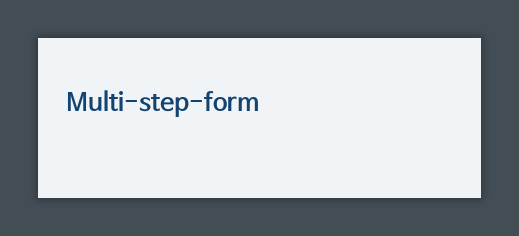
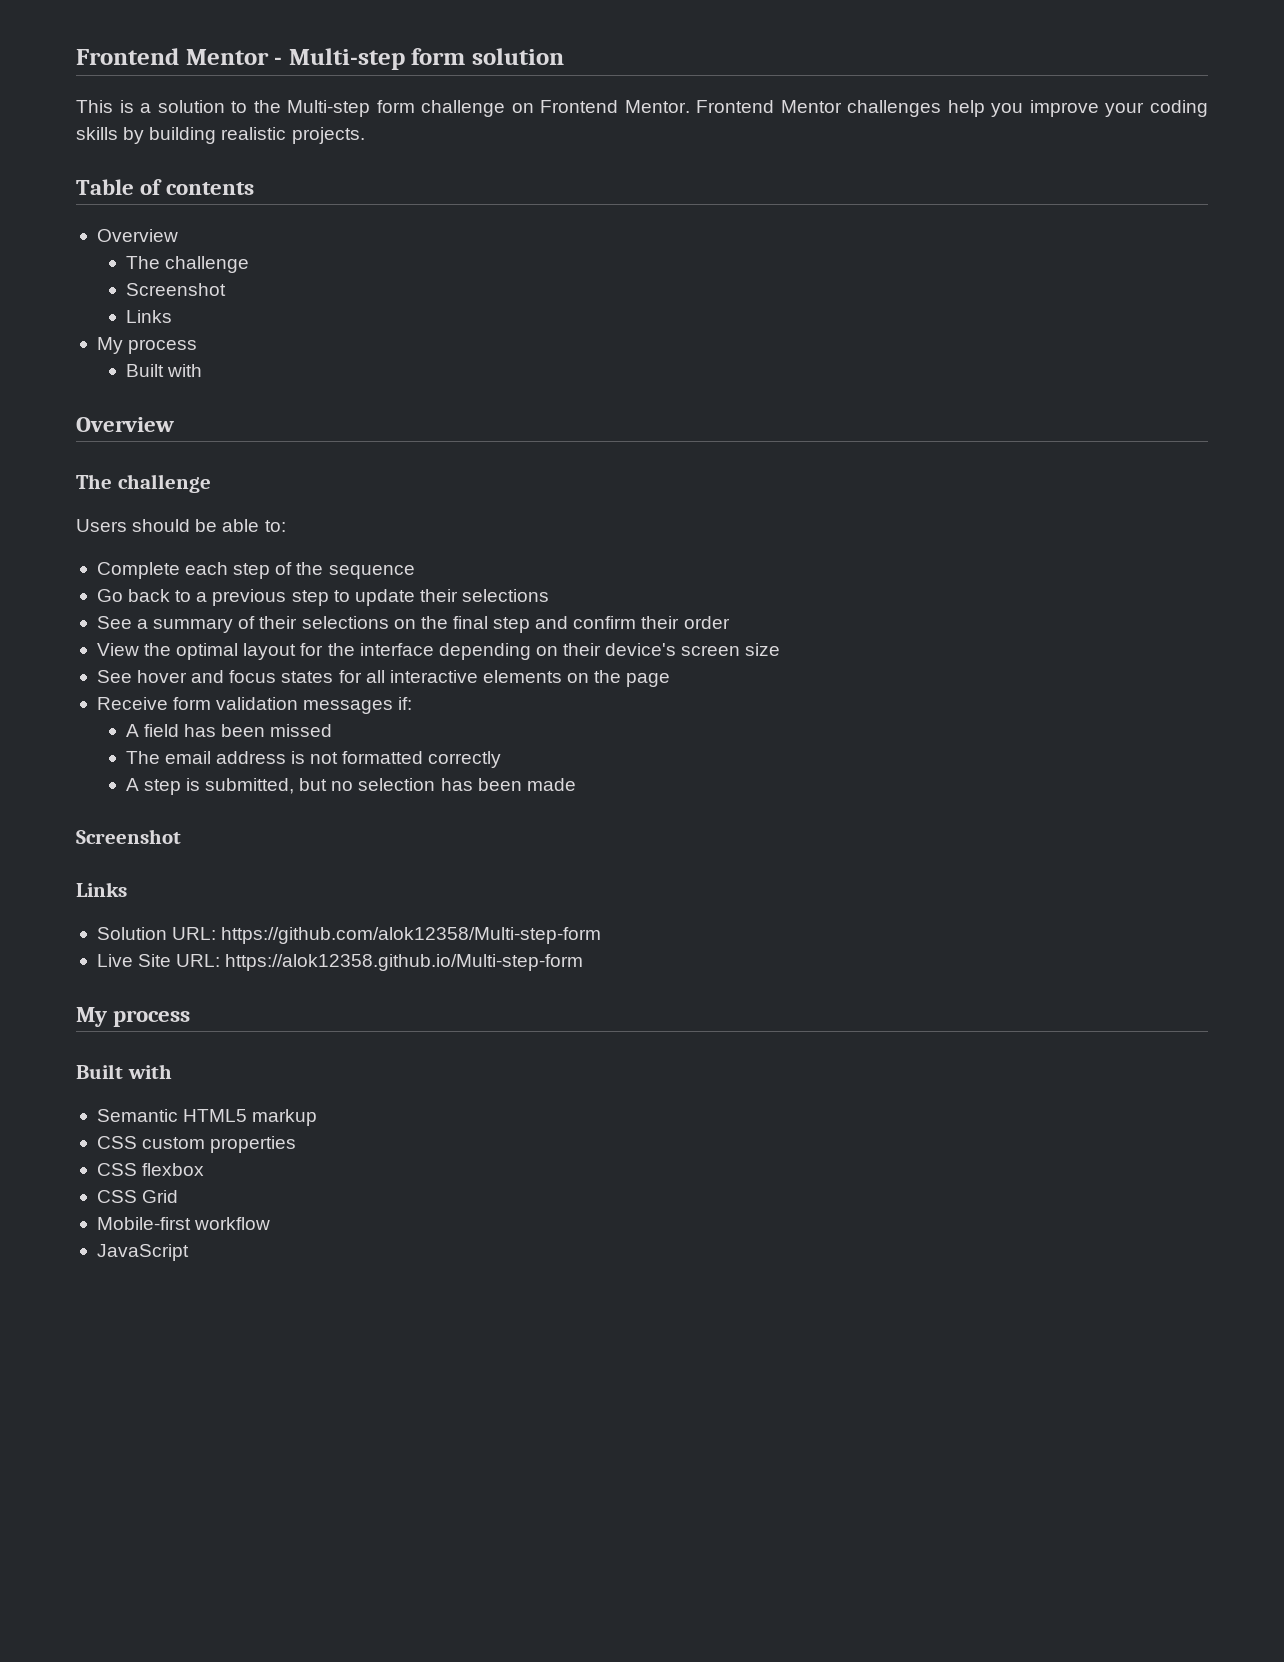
- Multi-step-form
+ Frontend Mentor - Multi-step form solution
+ This is a solution to the Multi-step form challenge on Frontend Mentor. Frontend Mentor challenges help you improve your coding skills by building realistic projects.
+ Table of contents
+ Overview
+ The challenge
+ Screenshot
+ Links
+ My process
+ Built with
+ Overview
+ The challenge
+ Users should be able to:
+ Complete each step of the sequence
+ Go back to a previous step to update their selections
+ See a summary of their selections on the final step and confirm their order
+ View the optimal layout for the interface depending on their device's screen size
+ See hover and focus states for all interactive elements on the page
+ Receive form validation messages if:
+ A field has been missed
+ The email address is not formatted correctly
+ A step is submitted, but no selection has been made
+ Screenshot
+ Links
+ Solution URL: https://github.com/alok12358/Multi-step-form
+ Live Site URL: https://alok12358.github.io/Multi-step-form
+ My process
+ Built with
+ Semantic HTML5 markup
+ CSS custom properties
+ CSS flexbox
+ CSS Grid
+ Mobile-first workflow
+ JavaScript

